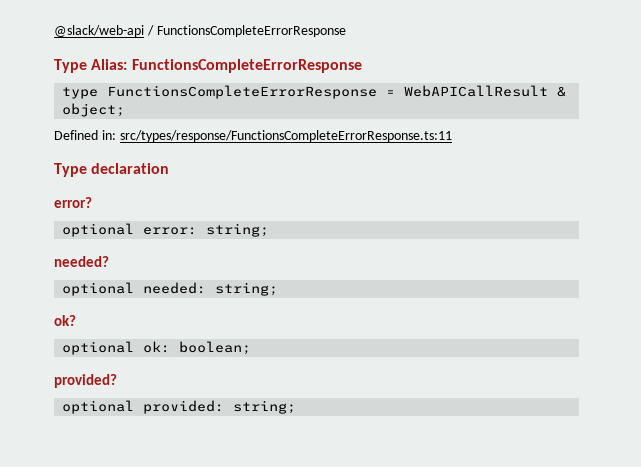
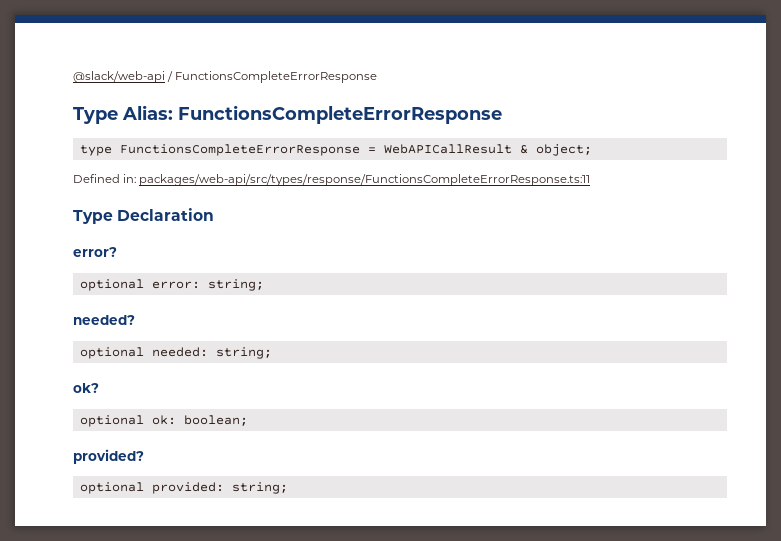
- Defined in: src/types/response/FunctionsCompleteErrorResponse.ts:11
- Type declaration
+ Defined in: packages/web-api/src/types/response/FunctionsCompleteErrorResponse.ts:11
+ Type Declaration

